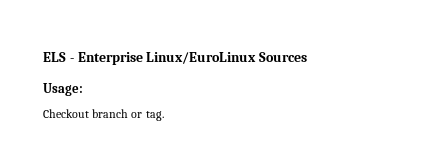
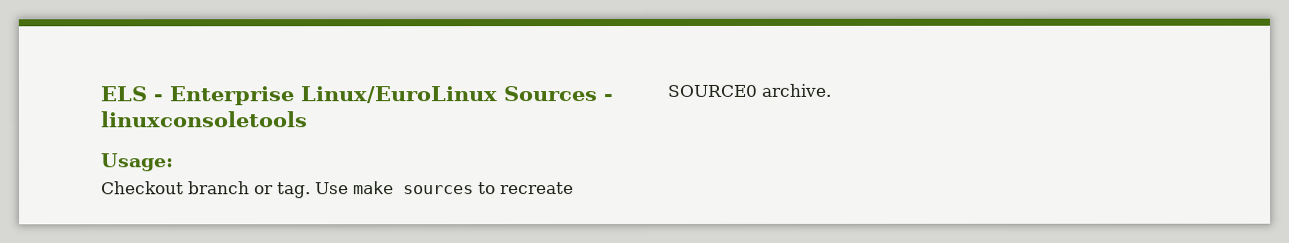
- ELS - Enterprise Linux/EuroLinux Sources
+ ELS - Enterprise Linux/EuroLinux Sources - linuxconsoletools
+ Use make sources to recreate SOURCE0 archive.

